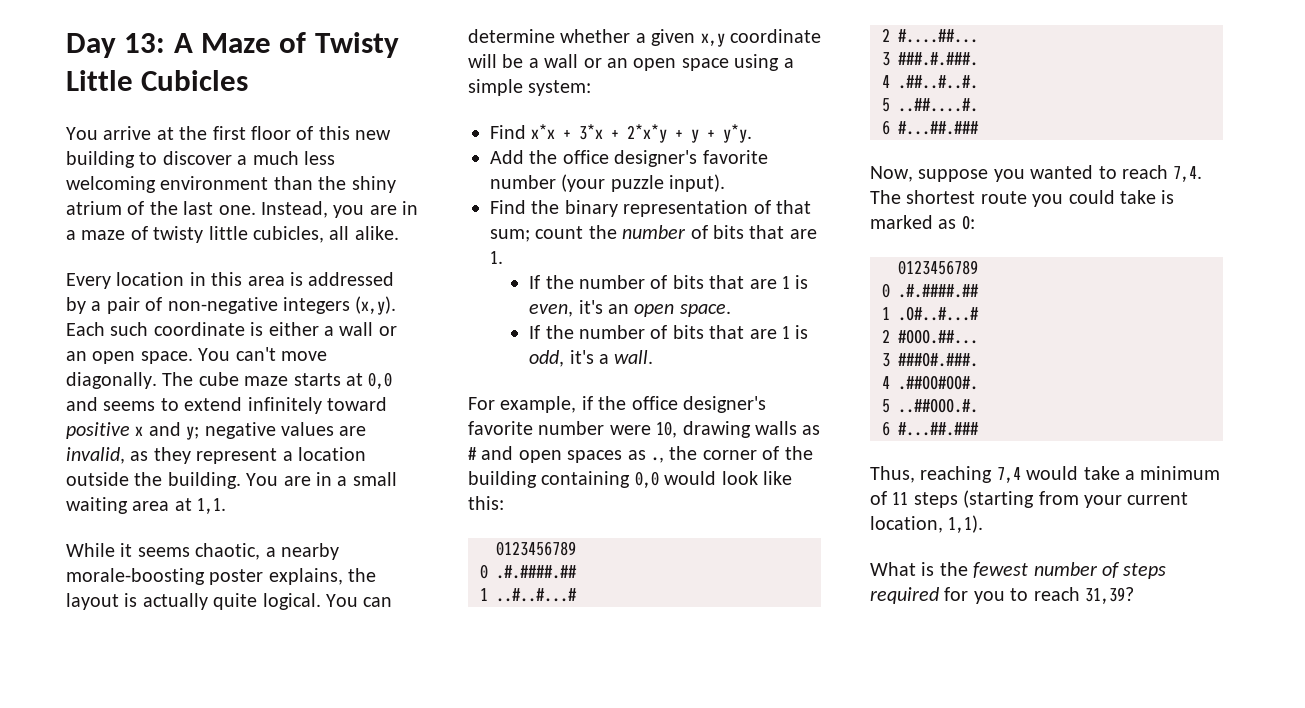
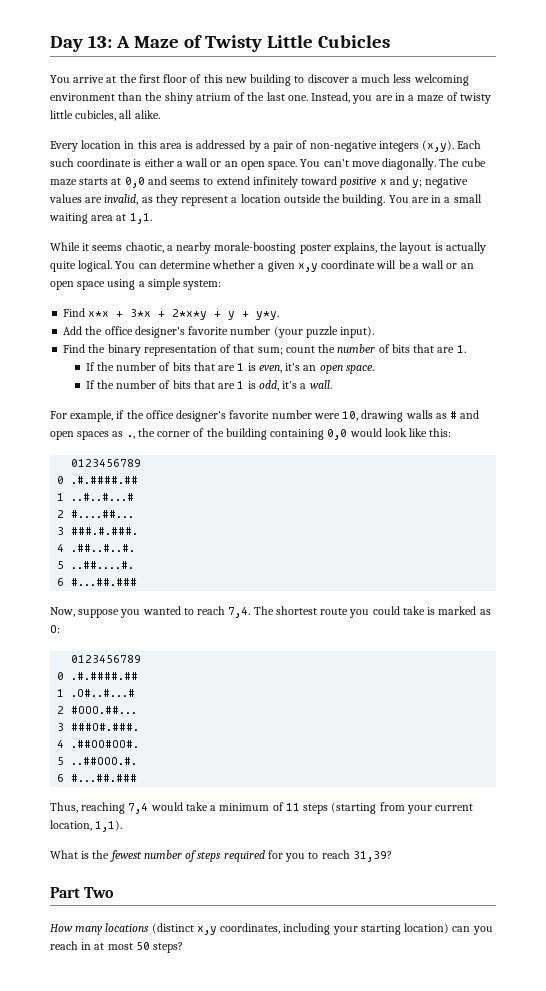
+ Part Two
+ How many locations (distinct x,y coordinates, including your starting location) can you reach in at most 50 steps?

